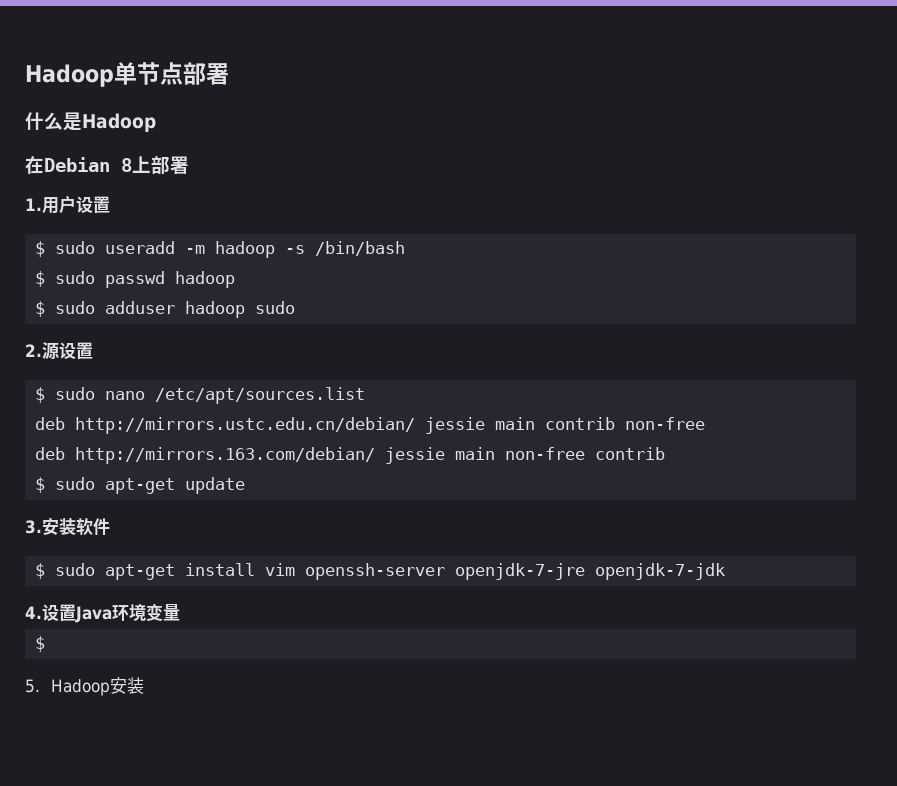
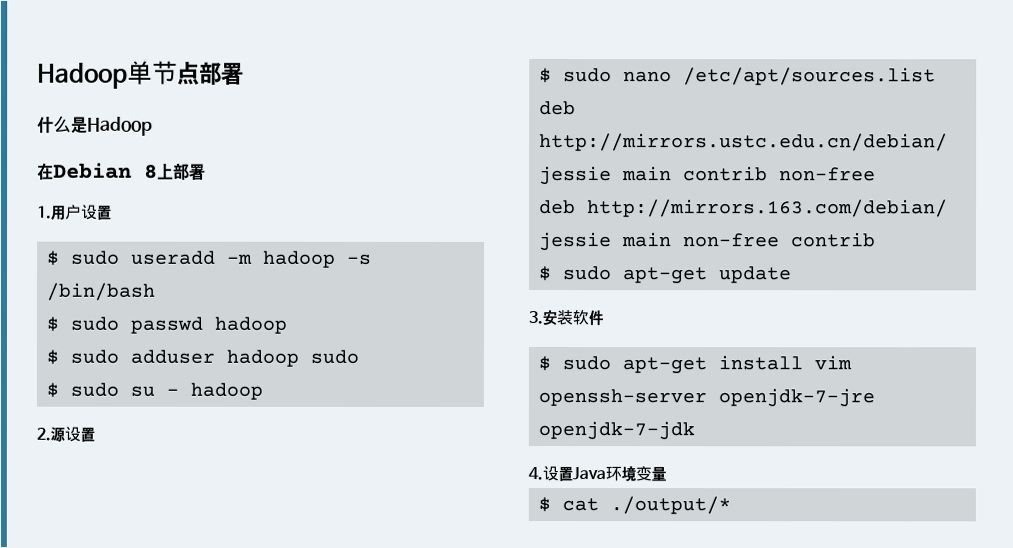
+ $ sudo su - hadoop
  4.设置Java环境变量
- $
- 5. Hadoop安装
+ $ cat ./output/*

